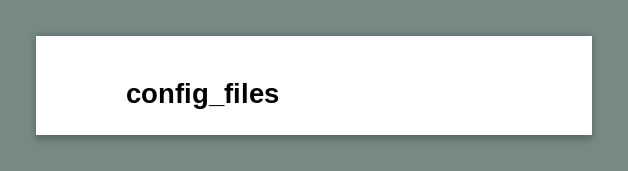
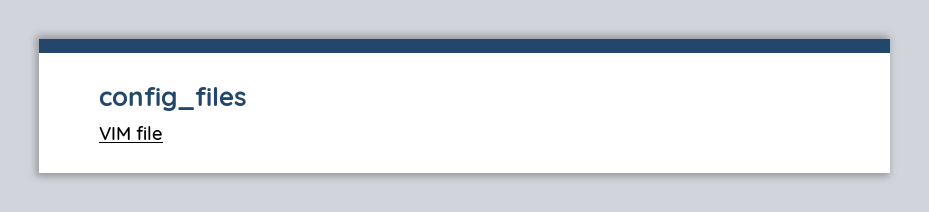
+ VIM file

